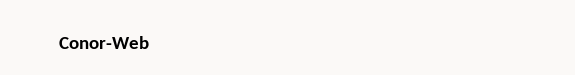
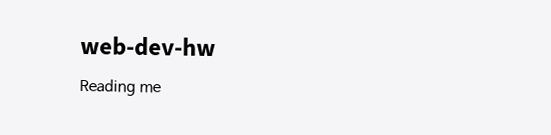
- Conor-Web
+ web-dev-hw
+ Reading me

